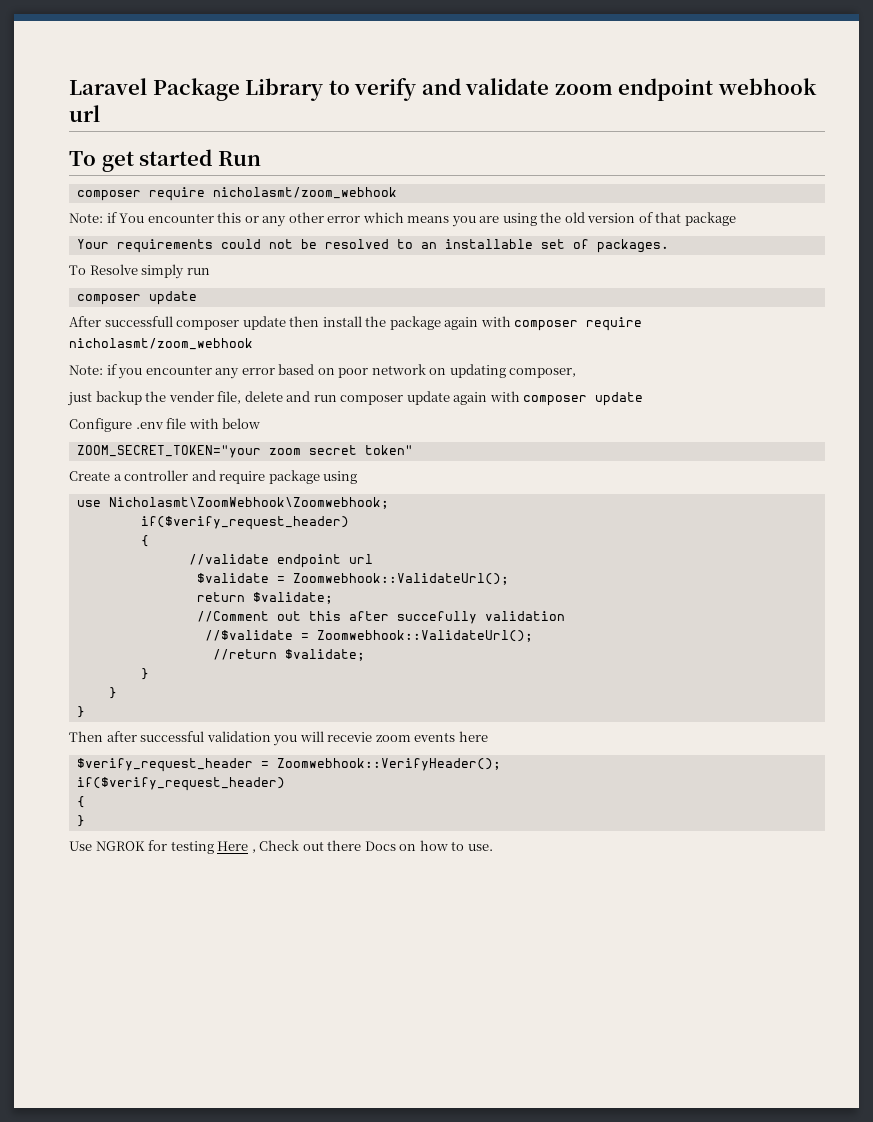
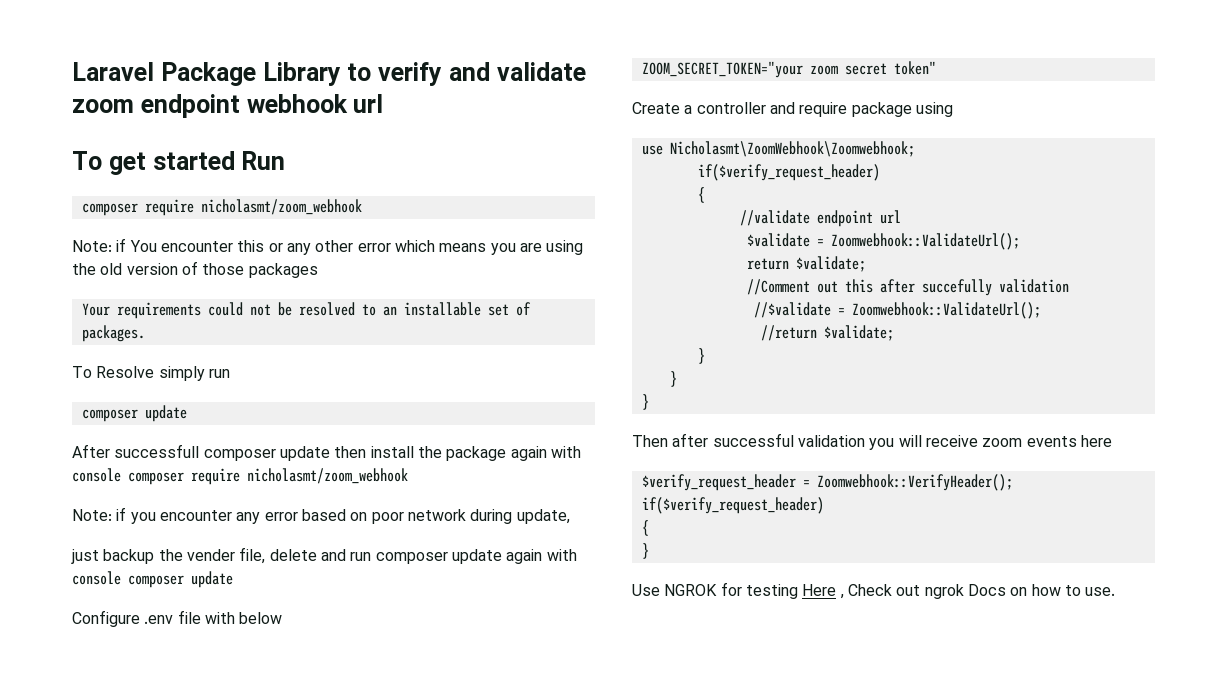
- Note: if You encounter this or any other error which means you are using the old version of that package
+ Note: if You encounter this or any other error which means you are using the old version of those packages
- After successfull composer update then install the package again with composer require nicholasmt/zoom_webhook
+ After successfull composer update then install the package again with console composer require nicholasmt/zoom_webhook
- Note: if you encounter any error based on poor network on updating composer,
+ Note: if you encounter any error based on poor network during update,
- just backup the vender file, delete and run composer update again with composer update
+ just backup the vender file, delete and run composer update again with console composer update
- Then after successful validation you will recevie zoom events here
+ Then after successful validation you will receive zoom events here
- Use NGROK for testing Here , Check out there Docs on how to use.
+ Use NGROK for testing Here , Check out ngrok Docs on how to use.

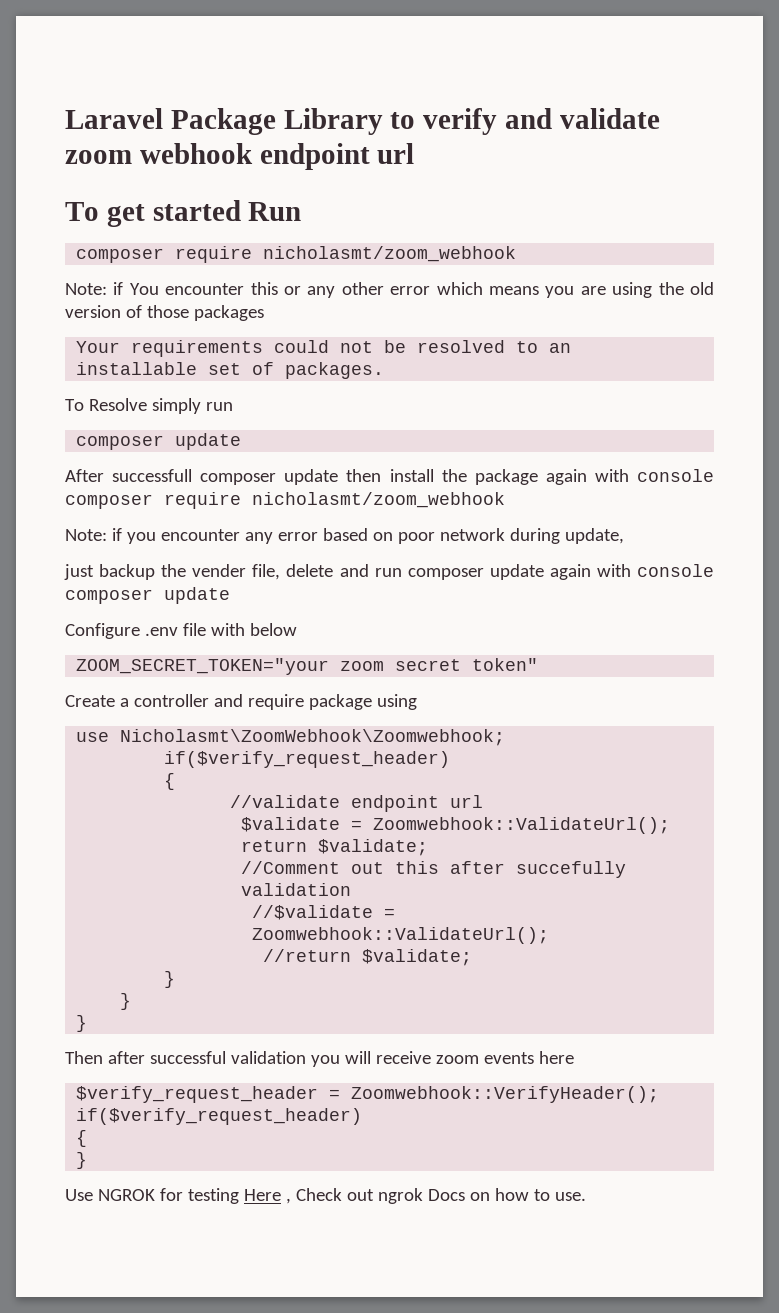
- Laravel Package Library to verify and validate zoom endpoint webhook url
+ Laravel Package Library to verify and validate zoom webhook endpoint url

